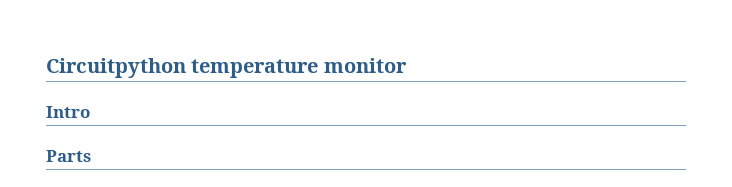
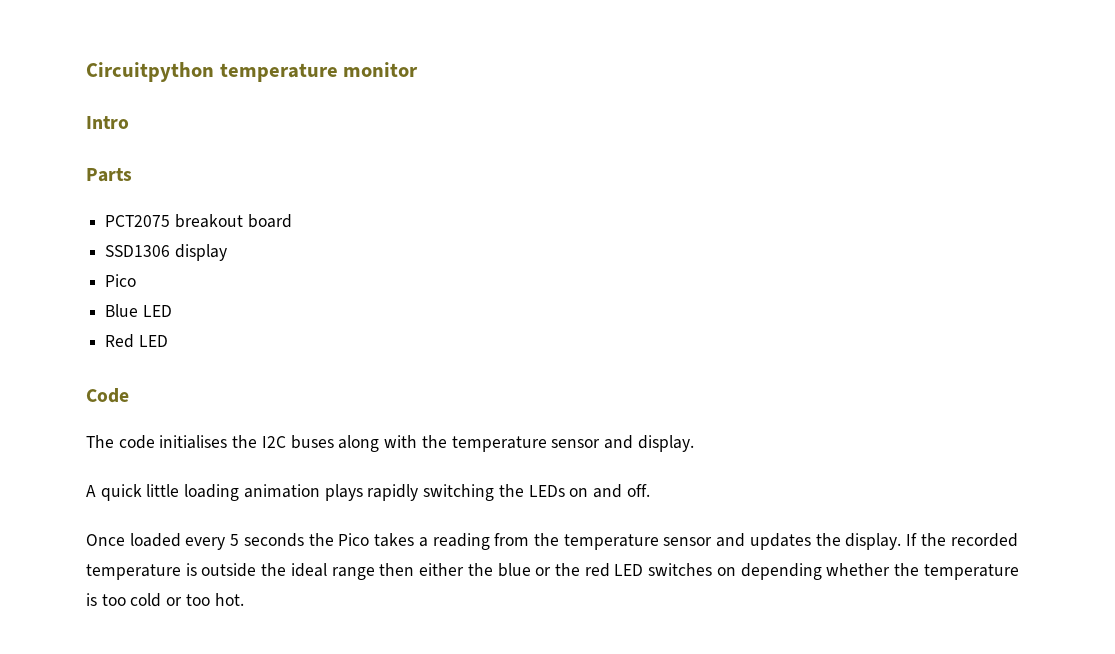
+ PCT2075 breakout board
+ SSD1306 display
+ Pico
+ Blue LED
+ Red LED
+ Code
+ The code initialises the I2C buses along with the temperature sensor and display.
+ A quick little loading animation plays rapidly switching the LEDs on and off.
+ Once loaded every 5 seconds the Pico takes a reading from the temperature sensor and updates the display. If the recorded temperature is outside the ideal range then either the blue or the red LED switches on depending whether the temperature is too cold or too hot.

